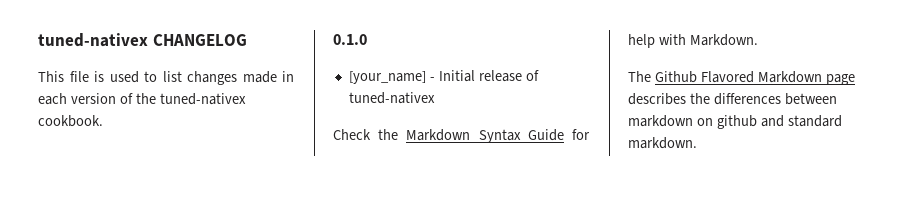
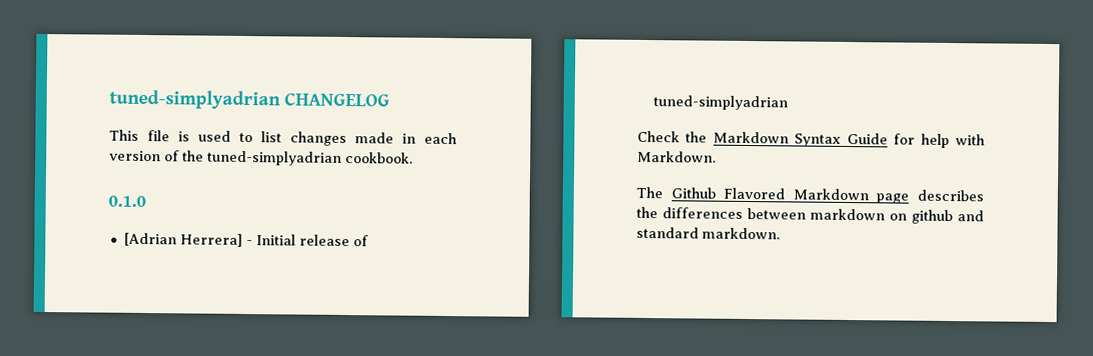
- tuned-nativex CHANGELOG
+ tuned-simplyadrian CHANGELOG
- This file is used to list changes made in each version of the tuned-nativex cookbook.
+ This file is used to list changes made in each version of the tuned-simplyadrian cookbook.
- [your_name] - Initial release of tuned-nativex
+ [Adrian Herrera] - Initial release of tuned-simplyadrian

